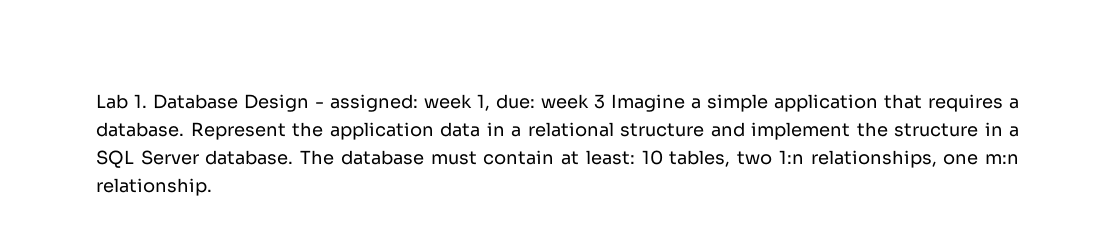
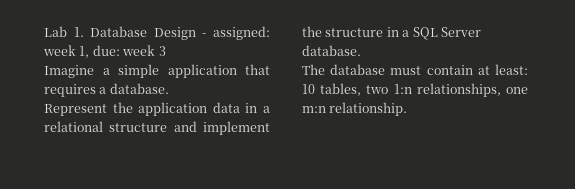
- Lab 1. Database Design - assigned: week 1, due: week 3 Imagine a simple application that requires a database. Represent the application data in a relational structure and implement the structure in a SQL Server database. The database must contain at least: 10 tables, two 1:n relationships, one m:n relationship.
+ Lab 1. Database Design - assigned: week 1, due: week 3
+ Imagine a simple application that requires a database.
+ Represent the application data in a relational structure and implement the structure in a SQL Server database.
+ The database must contain at least: 10 tables, two 1:n relationships, one m:n relationship.

